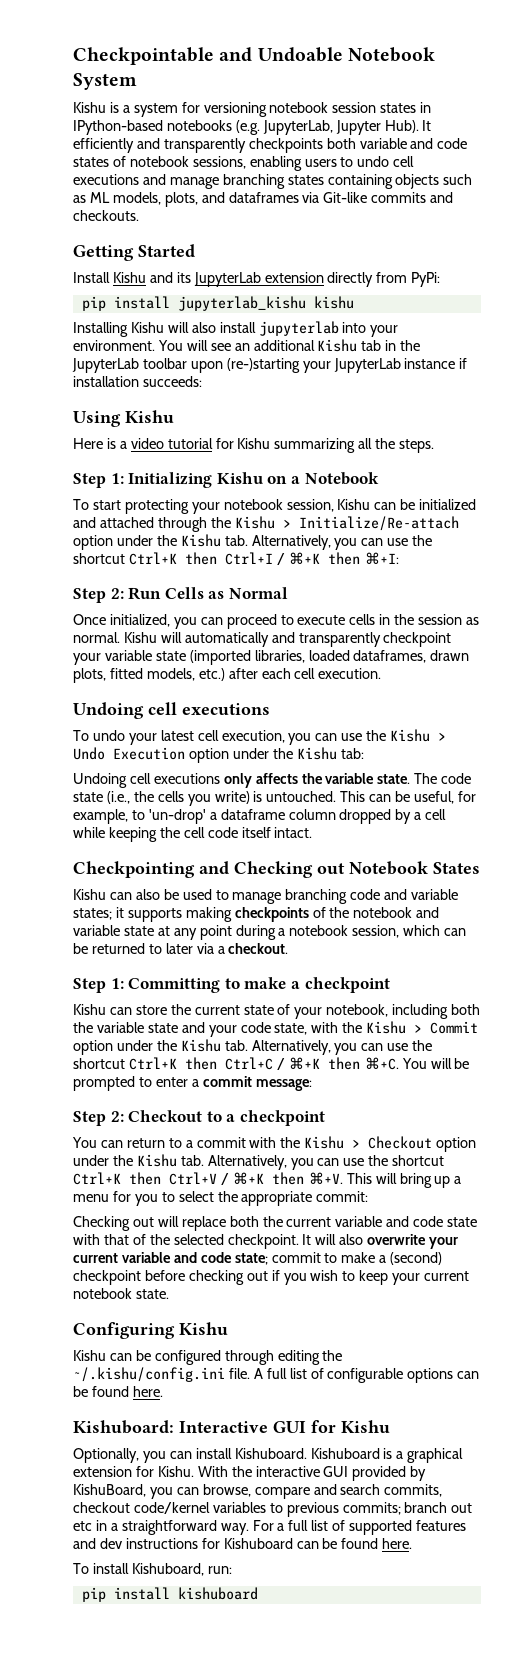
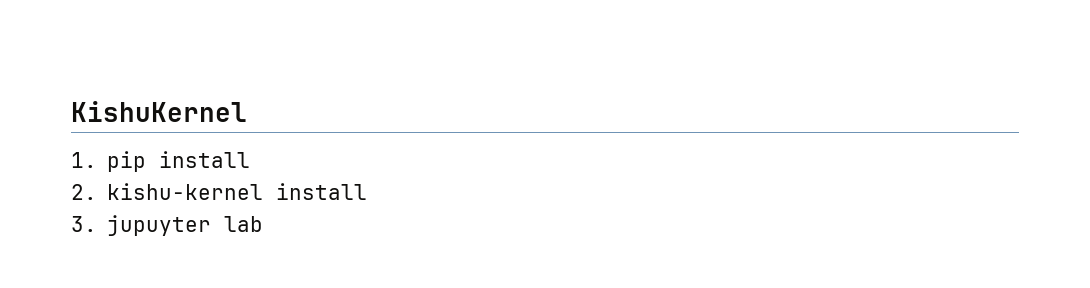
- Checkpointable and Undoable Notebook System
- Kishu is a system for versioning notebook session states in IPython-based notebooks (e.g. JupyterLab, Jupyter Hub). It efficiently and transparently checkpoints both variable and code states of notebook sessions, enabling users to undo cell executions and manage branching states containing objects such as ML models, plots, and dataframes via Git-like commits and checkouts.
- Getting Started
- Install Kishu and its JupyterLab extension directly from PyPi:
- pip install jupyterlab_kishu kishu
- Installing Kishu will also install jupyterlab into your environment. You will see an additional Kishu tab in the JupyterLab toolbar upon (re-)starting your JupyterLab instance if installation succeeds:
- Using Kishu
- Here is a video tutorial for Kishu summarizing all the steps.
- Step 1: Initializing Kishu on a Notebook
- To start protecting your notebook session, Kishu can be initialized and attached through the Kishu > Initialize/Re-attach option under the Kishu tab. Alternatively, you can use the shortcut Ctrl+K then Ctrl+I / ⌘+K then ⌘+I:
- Step 2: Run Cells as Normal
- Once initialized, you can proceed to execute cells in the session as normal. Kishu will automatically and transparently checkpoint your variable state (imported libraries, loaded dataframes, drawn plots, fitted models, etc.) after each cell execution.
- Undoing cell executions
- To undo your latest cell execution, you can use the Kishu > Undo Execution option under the Kishu tab:
- Undoing cell executions only affects the variable state. The code state (i.e., the cells you write) is untouched. This can be useful, for example, to 'un-drop' a dataframe column dropped by a cell while keeping the cell code itself intact.
- Checkpointing and Checking out Notebook States
- Kishu can also be used to manage branching code and variable states; it supports making checkpoints of the notebook and variable state at any point during a notebook session, which can be returned to later via a checkout.
- Step 1: Committing to make a checkpoint
- Kishu can store the current state of your notebook, including both the variable state and your code state, with the Kishu > Commit option under the Kishu tab. Alternatively, you can use the shortcut Ctrl+K then Ctrl+C / ⌘+K then ⌘+C. You will be prompted to enter a commit message:
- Step 2: Checkout to a checkpoint
- You can return to a commit with the Kishu > Checkout option under the Kishu tab. Alternatively, you can use the shortcut Ctrl+K then Ctrl+V / ⌘+K then ⌘+V. This will bring up a menu for you to select the appropriate commit:
- Checking out will replace both the current variable and code state with that of the selected checkpoint. It will also overwrite your current variable and code state; commit to make a (second) checkpoint before checking out if you wish to keep your current notebook state.
- Configuring Kishu
- Kishu can be configured through editing the ~/.kishu/config.ini file. A full list of configurable options can be found here.
- Kishuboard: Interactive GUI for Kishu
- Optionally, you can install Kishuboard. Kishuboard is a graphical extension for Kishu. With the interactive GUI provided by KishuBoard, you can browse, compare and search commits, checkout code/kernel variables to previous commits; branch out etc in a straightforward way. For a full list of supported features and dev instructions for Kishuboard can be found here.
- To install Kishuboard, run:
- pip install kishuboard
+ KishuKernel
+ 1. pip install
+ 2. kishu-kernel install
+ 3. jupuyter lab

